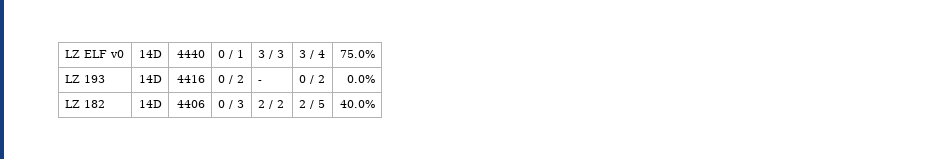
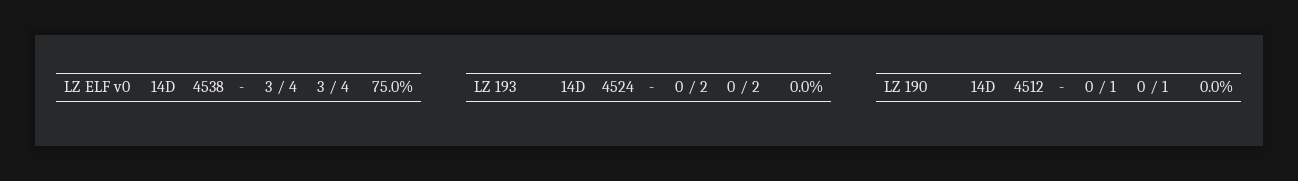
- LZ ELF v0 | 14D | 4440 | 0 / 1 | 3 / 3 | 3 / 4 | 75.0%
+ LZ ELF v0 | 14D | 4538 | - | 3 / 4 | 3 / 4 | 75.0%
- LZ 193 | 14D | 4416 | 0 / 2 | - | 0 / 2 | 0.0%
+ LZ 193 | 14D | 4524 | - | 0 / 2 | 0 / 2 | 0.0%
- LZ 182 | 14D | 4406 | 0 / 3 | 2 / 2 | 2 / 5 | 40.0%
+ LZ 190 | 14D | 4512 | - | 0 / 1 | 0 / 1 | 0.0%

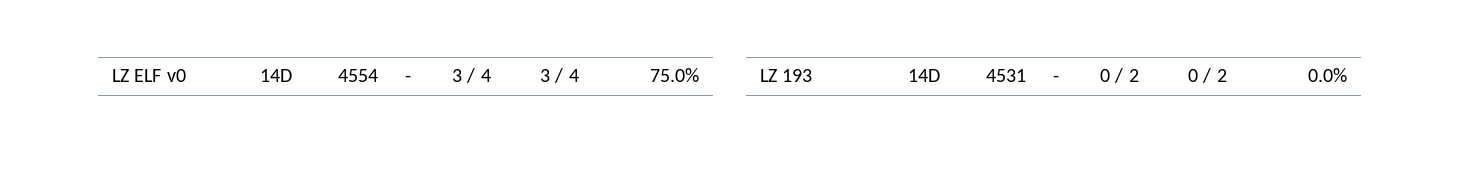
- LZ ELF v0 | 14D | 4538 | - | 3 / 4 | 3 / 4 | 75.0%
+ LZ ELF v0 | 14D | 4554 | - | 3 / 4 | 3 / 4 | 75.0%
- LZ 193 | 14D | 4524 | - | 0 / 2 | 0 / 2 | 0.0%
+ LZ 193 | 14D | 4531 | - | 0 / 2 | 0 / 2 | 0.0%
- LZ 190 | 14D | 4512 | - | 0 / 1 | 0 / 1 | 0.0%

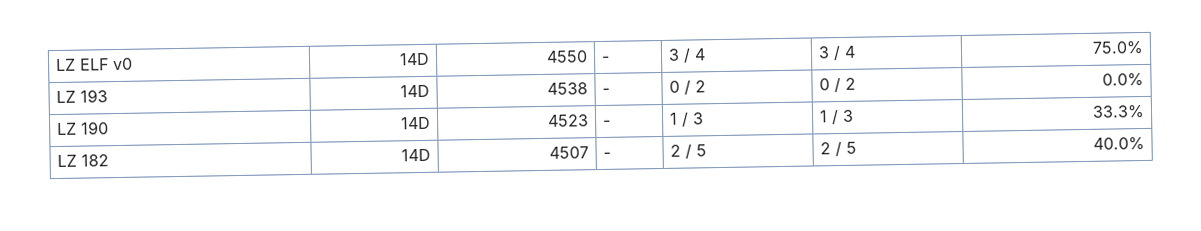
- LZ ELF v0 | 14D | 4554 | - | 3 / 4 | 3 / 4 | 75.0%
+ LZ ELF v0 | 14D | 4550 | - | 3 / 4 | 3 / 4 | 75.0%
- LZ 193 | 14D | 4531 | - | 0 / 2 | 0 / 2 | 0.0%
+ LZ 193 | 14D | 4538 | - | 0 / 2 | 0 / 2 | 0.0%
+ LZ 190 | 14D | 4523 | - | 1 / 3 | 1 / 3 | 33.3%
+ LZ 182 | 14D | 4507 | - | 2 / 5 | 2 / 5 | 40.0%

